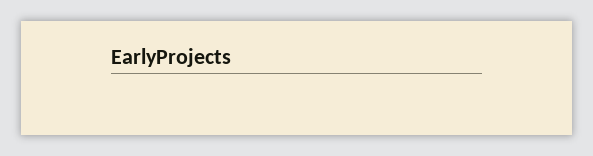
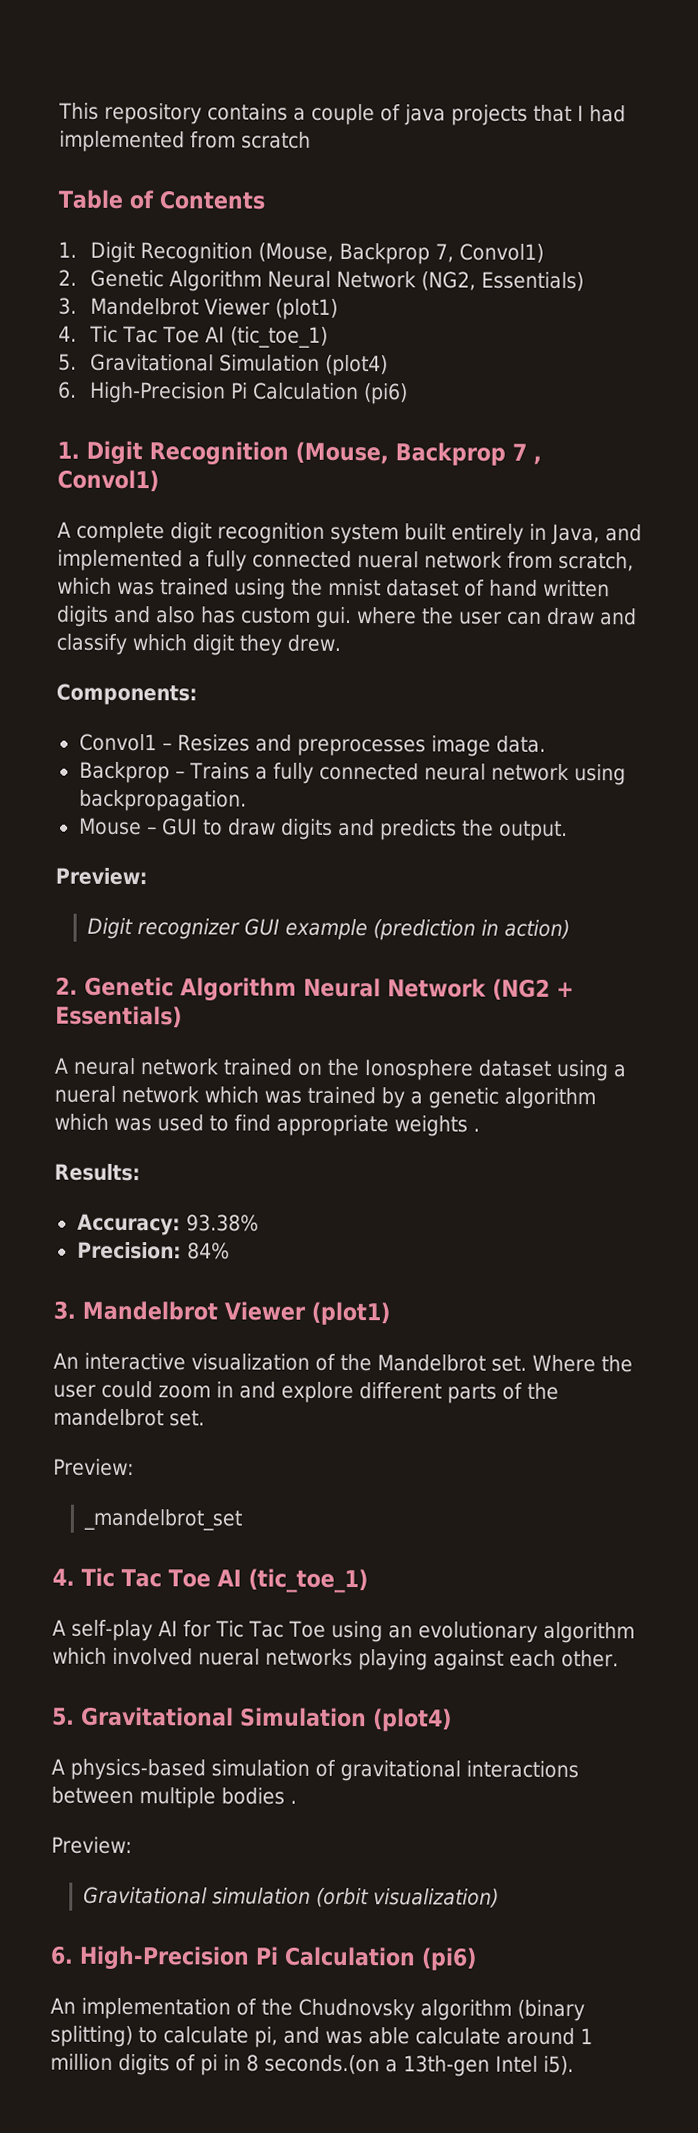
- EarlyProjects
+ This repository contains a couple of java projects that I had implemented from scratch
+ Table of Contents
+ 1. Digit Recognition (Mouse, Backprop 7, Convol1)
+ 2. Genetic Algorithm Neural Network (NG2, Essentials)
+ 3. Mandelbrot Viewer (plot1)
+ 4. Tic Tac Toe AI (tic_toe_1)
+ 5. Gravitational Simulation (plot4)
+ 6. High-Precision Pi Calculation (pi6)
+ 1. Digit Recognition (Mouse, Backprop 7 , Convol1)
+ A complete digit recognition system built entirely in Java, and implemented a fully connected nueral network from scratch, which was trained using the mnist dataset of hand written digits and also has custom gui. where the user can draw and classify which digit they drew.
+ Components:
+ Convol1 – Resizes and preprocesses image data.
+ Backprop – Trains a fully connected neural network using backpropagation.
+ Mouse – GUI to draw digits and predicts the output.
+ Preview:
+ Digit recognizer GUI example (prediction in action)
+ 2. Genetic Algorithm Neural Network (NG2 + Essentials)
+ A neural network trained on the Ionosphere dataset using a nueral network which was trained by a genetic algorithm which was used to find appropriate weights .
+ Results:
+ Accuracy: 93.38%
+ Precision: 84%
+ 3. Mandelbrot Viewer (plot1)
+ An interactive visualization of the Mandelbrot set. Where the user could zoom in and explore different parts of the mandelbrot set.
+ Preview:
+ _mandelbrot_set
+ 4. Tic Tac Toe AI (tic_toe_1)
+ A self-play AI for Tic Tac Toe using an evolutionary algorithm which involved nueral networks playing against each other.
+ 5. Gravitational Simulation (plot4)
+ A physics-based simulation of gravitational interactions between multiple bodies .
+ Preview:
+ Gravitational simulation (orbit visualization)
+ 6. High-Precision Pi Calculation (pi6)
+ An implementation of the Chudnovsky algorithm (binary splitting) to calculate pi, and was able calculate around 1 million digits of pi in 8 seconds.(on a 13th-gen Intel i5).

